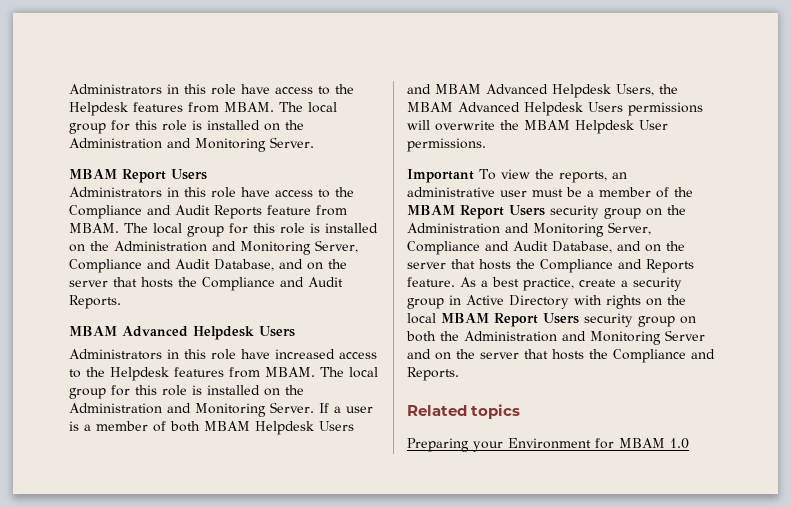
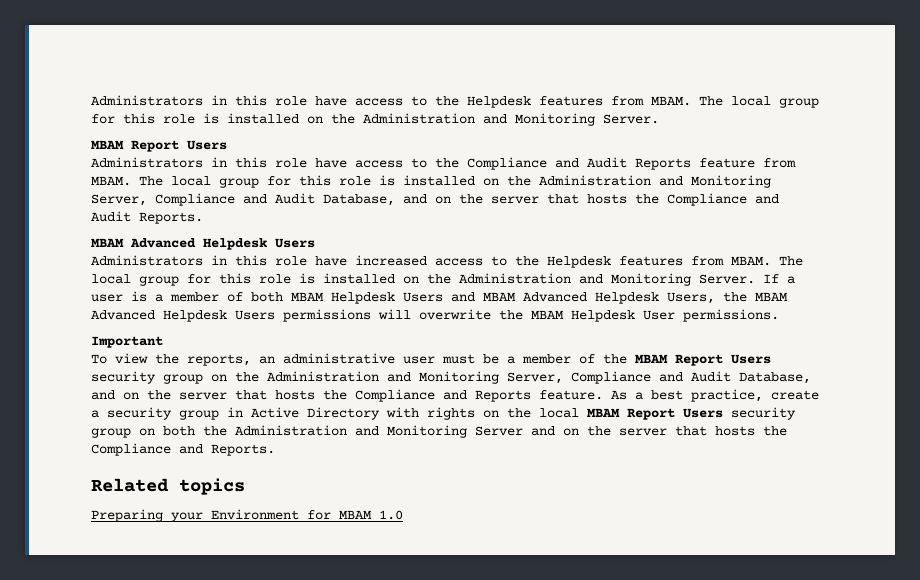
- Important To view the reports, an administrative user must be a member of the MBAM Report Users security group on the Administration and Monitoring Server, Compliance and Audit Database, and on the server that hosts the Compliance and Reports feature.
+ Important
+ To view the reports, an administrative user must be a member of the MBAM Report Users security group on the Administration and Monitoring Server, Compliance and Audit Database, and on the server that hosts the Compliance and Reports feature.

